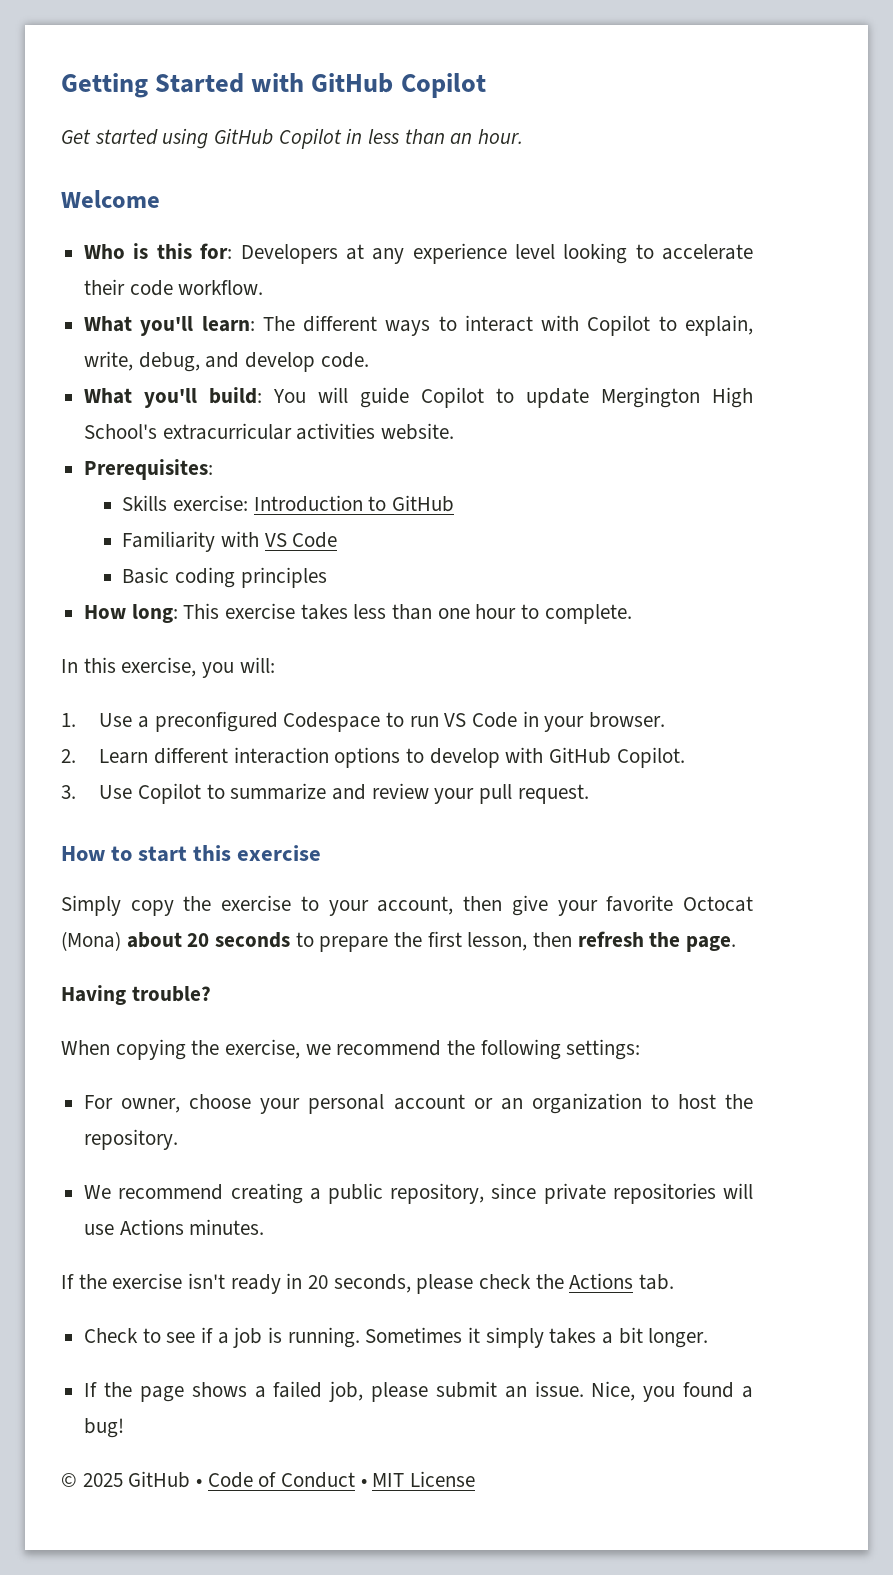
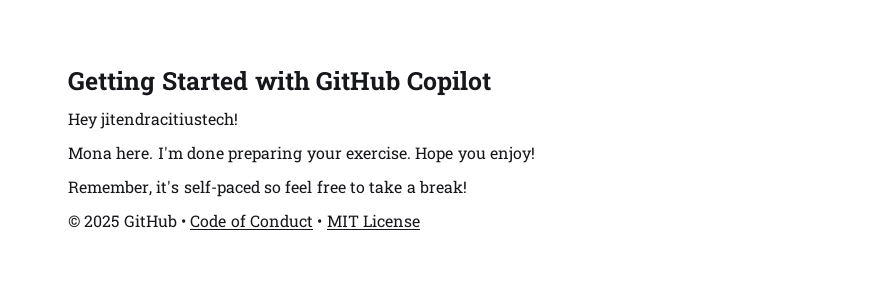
- Get started using GitHub Copilot in less than an hour.
- Welcome
- Who is this for: Developers at any experience level looking to accelerate their code workflow.
- What you'll learn: The different ways to interact with Copilot to explain, write, debug, and develop code.
- What you'll build: You will guide Copilot to update Mergington High School's extracurricular activities website.
- Prerequisites:
- Skills exercise: Introduction to GitHub
- Familiarity with VS Code
- Basic coding principles
- How long: This exercise takes less than one hour to complete.
- In this exercise, you will:
- 1. Use a preconfigured Codespace to run VS Code in your browser.
- 2. Learn different interaction options to develop with GitHub Copilot.
- 3. Use Copilot to summarize and review your pull request.
- How to start this exercise
- Simply copy the exercise to your account, then give your favorite Octocat (Mona) about 20 seconds to prepare the first lesson, then refresh the page.
- Having trouble?
- When copying the exercise, we recommend the following settings:
- For owner, choose your personal account or an organization to host the repository.
- We recommend creating a public repository, since private repositories will use Actions minutes.
- If the exercise isn't ready in 20 seconds, please check the Actions tab.
- Check to see if a job is running. Sometimes it simply takes a bit longer.
- If the page shows a failed job, please submit an issue. Nice, you found a bug!
+ Hey jitendracitiustech!
+ Mona here. I'm done preparing your exercise. Hope you enjoy!
+ Remember, it's self-paced so feel free to take a break!

